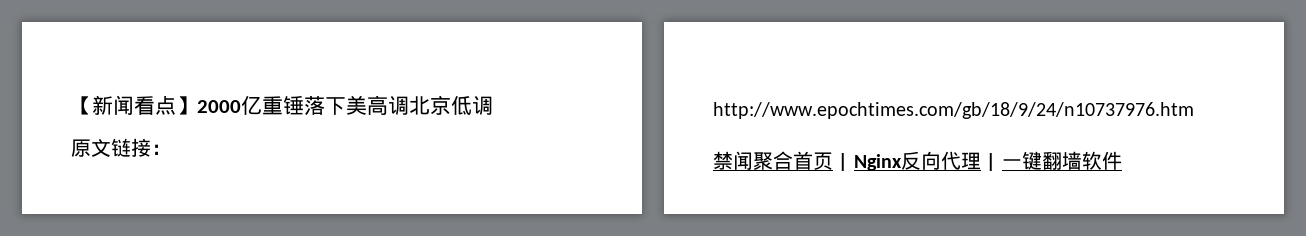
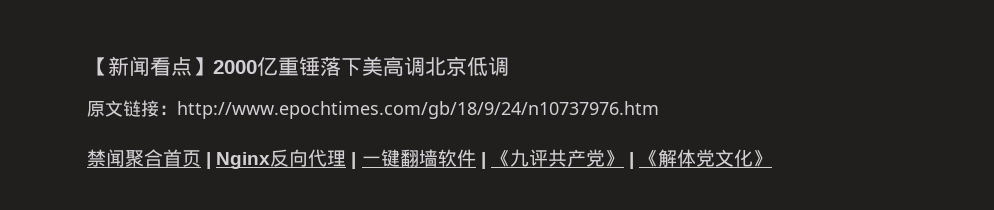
- 禁闻聚合首页 | Nginx反向代理 | 一键翻墙软件
+ 禁闻聚合首页 | Nginx反向代理 | 一键翻墙软件 | 《九评共产党》 | 《解体党文化》

